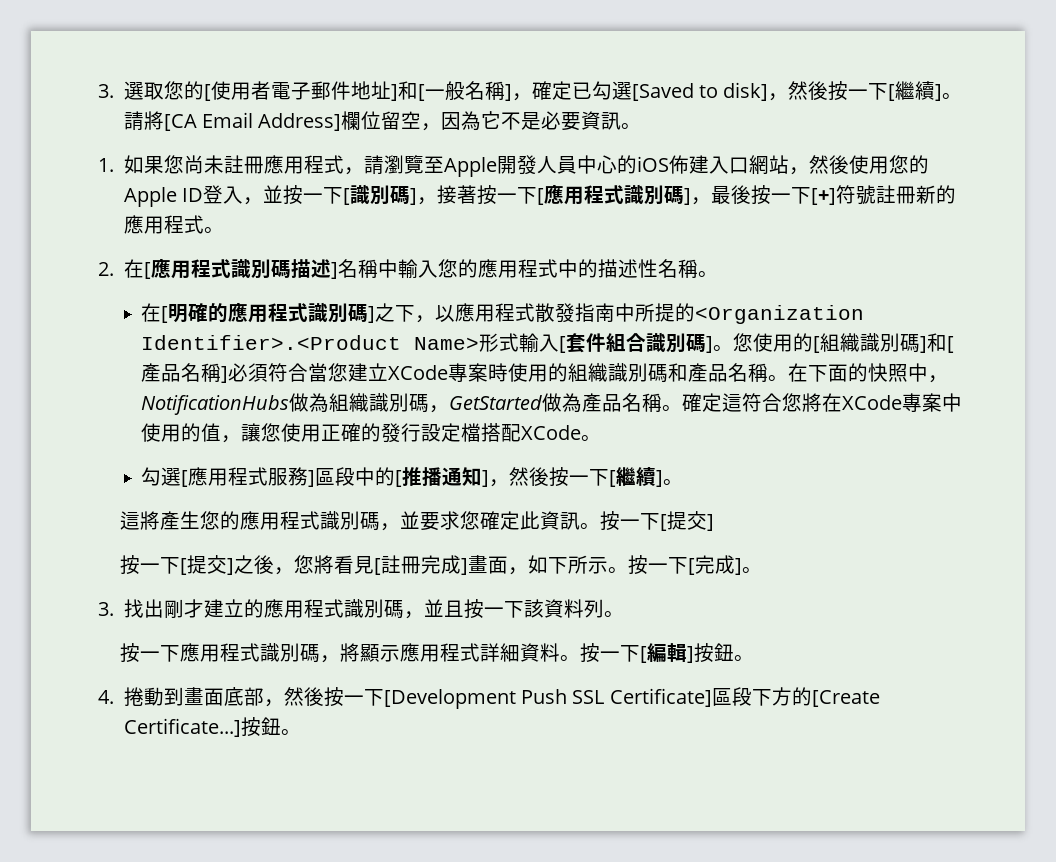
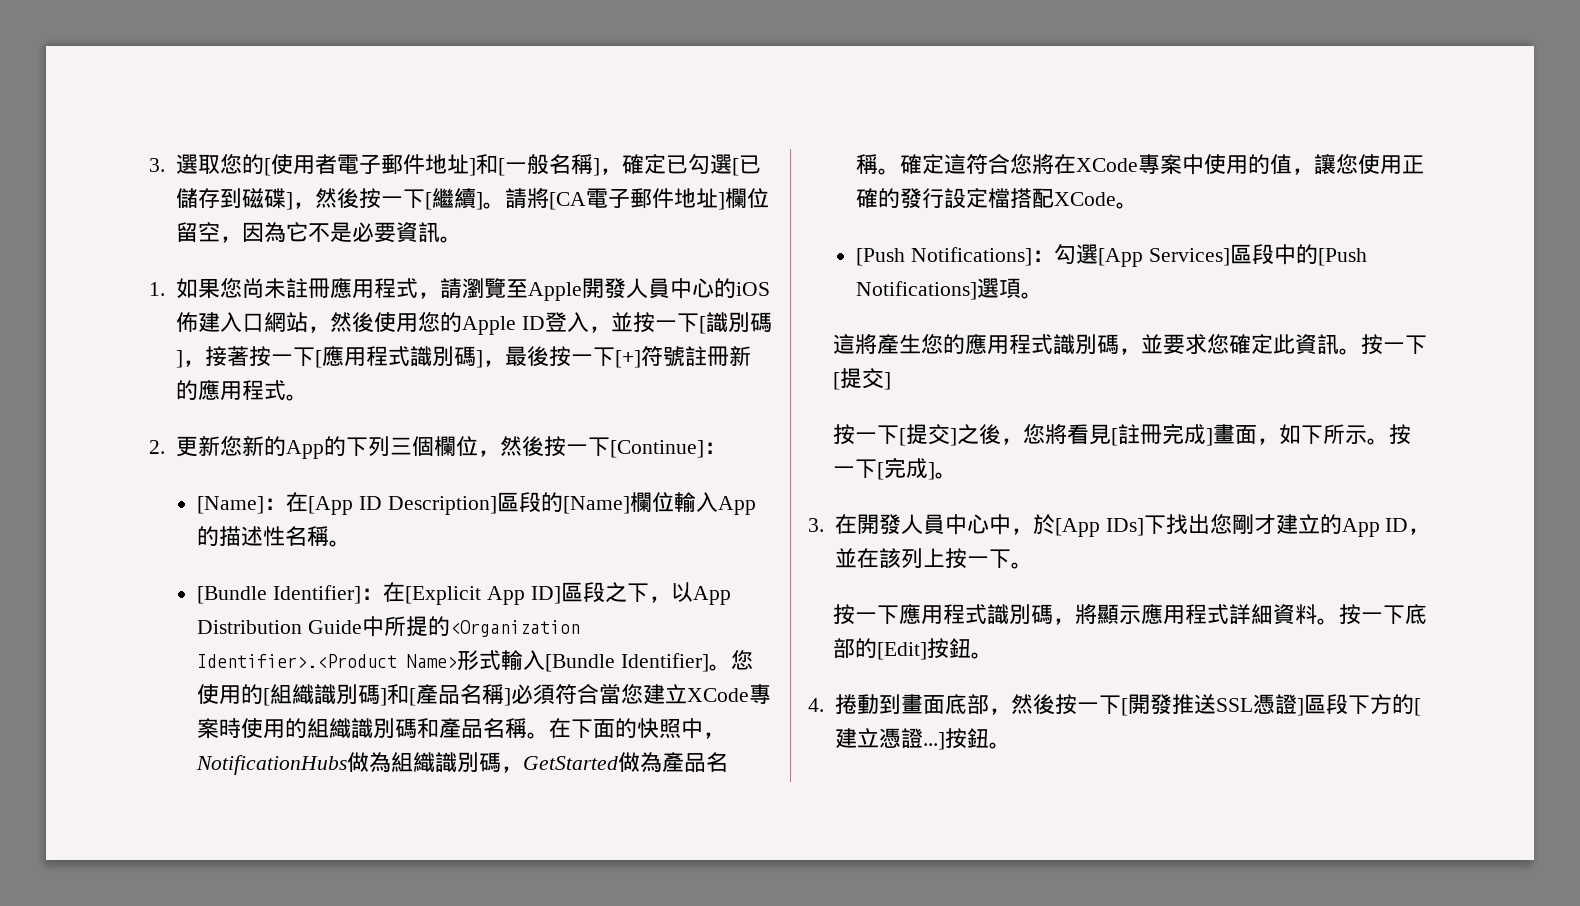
- 3.選取您的[使用者電子郵件地址]和[一般名稱]，確定已勾選[Saved to disk]，然後按一下[繼續]。
+ 3.選取您的[使用者電子郵件地址]和[一般名稱]，確定已勾選[已儲存到磁碟]，然後按一下[繼續]。
- 請將[CA Email Address]欄位留空，因為它不是必要資訊。
+ 請將[CA電子郵件地址]欄位留空，因為它不是必要資訊。
- 2.在[應用程式識別碼描述]名稱中輸入您的應用程式中的描述性名稱。
- 在[明確的應用程式識別碼]之下，以應用程式散發指南中所提的<Organization Identifier>.<Product Name>形式輸入[套件組合識別碼]。
+ 2.更新您新的App的下列三個欄位，然後按一下[Continue]：
+ [Name]：在[App ID Description]區段的[Name]欄位輸入App的描述性名稱。
+ [Bundle Identifier]：在[Explicit App ID]區段之下，以App Distribution Guide中所提的<Organization Identifier>.<Product Name>形式輸入[Bundle Identifier]。
- 勾選[應用程式服務]區段中的[推播通知]，然後按一下[繼續]。
+ [Push Notifications]：勾選[App Services]區段中的[Push Notifications]選項。
- 3.找出剛才建立的應用程式識別碼，並且按一下該資料列。
+ 3.在開發人員中心中，於[App IDs]下找出您剛才建立的App ID，並在該列上按一下。
- 按一下[編輯]按鈕。
+ 按一下底部的[Edit]按鈕。
- 4.捲動到畫面底部，然後按一下[Development Push SSL Certificate]區段下方的[Create Certificate...]
+ 4.捲動到畫面底部，然後按一下[開發推送SSL憑證]區段下方的[建立憑證...]

